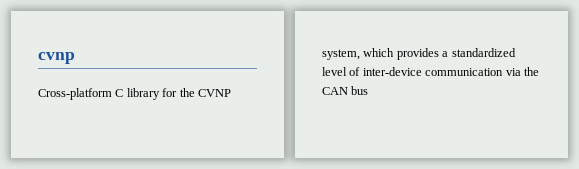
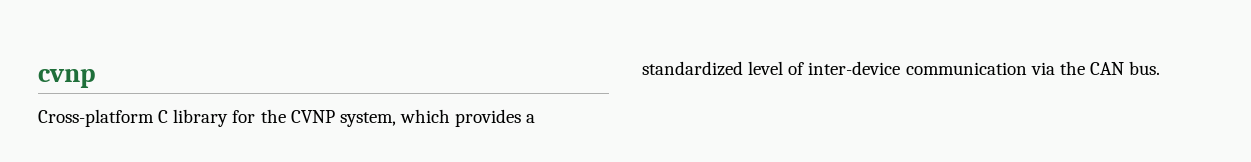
- Cross-platform C library for the CVNP system, which provides a standardized level of inter-device communication via the CAN bus
+ Cross-platform C library for the CVNP system, which provides a standardized level of inter-device communication via the CAN bus.

